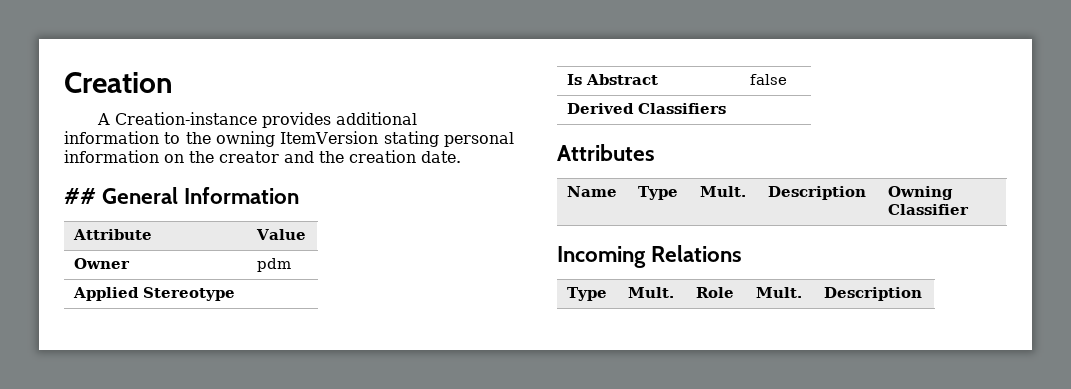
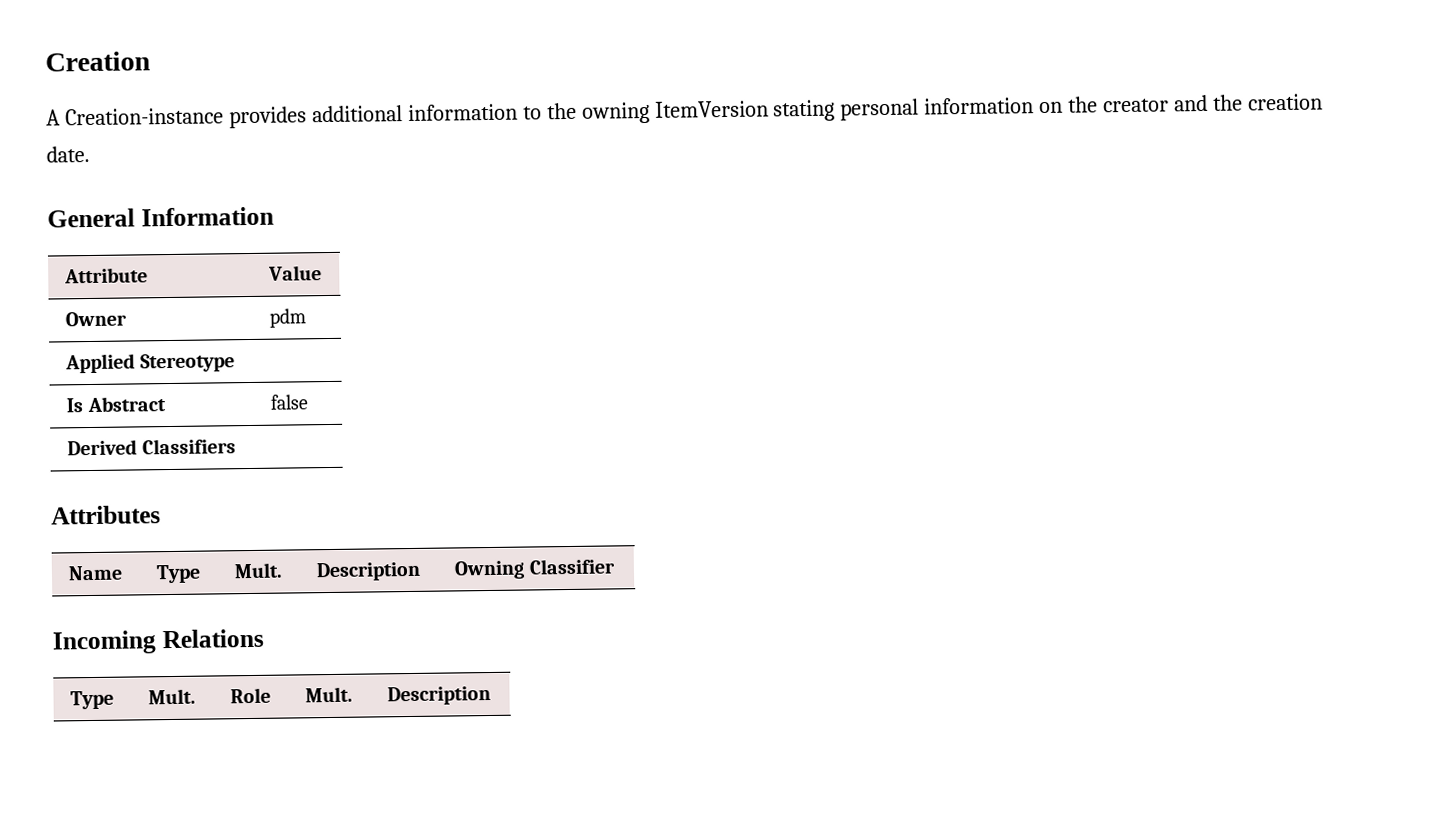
- ## General Information
+ General Information

